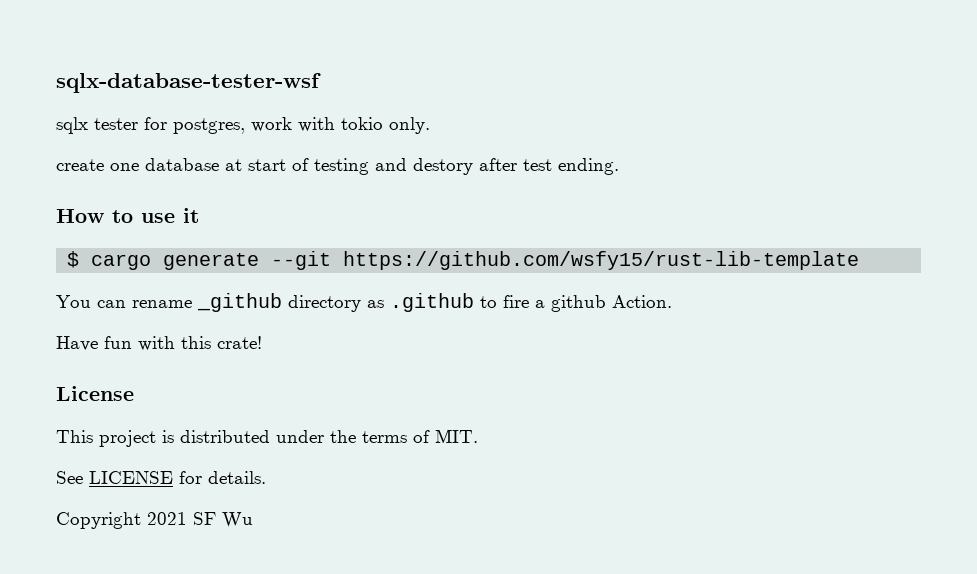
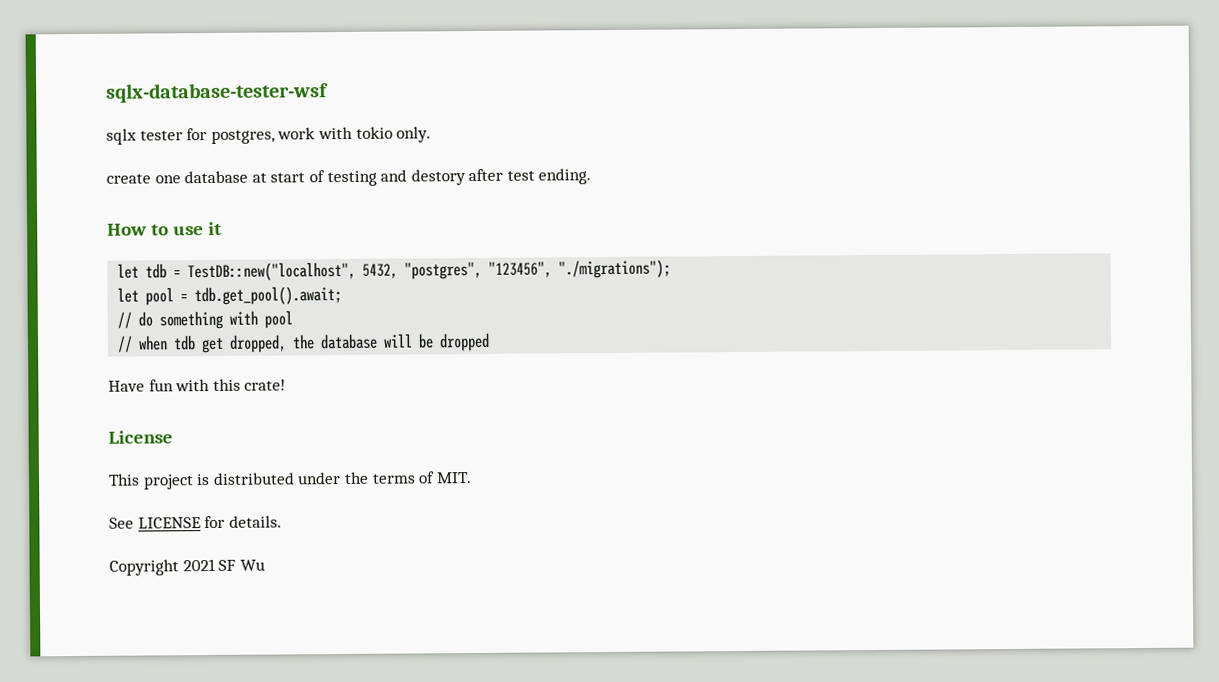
- $ cargo generate --git https://github.com/wsfy15/rust-lib-template
- You can rename _github directory as .github to fire a github Action.
+ let tdb = TestDB::new("localhost", 5432, "postgres", "123456", "./migrations");
+ let pool = tdb.get_pool().await;
+ // do something with pool
+ // when tdb get dropped, the database will be dropped

